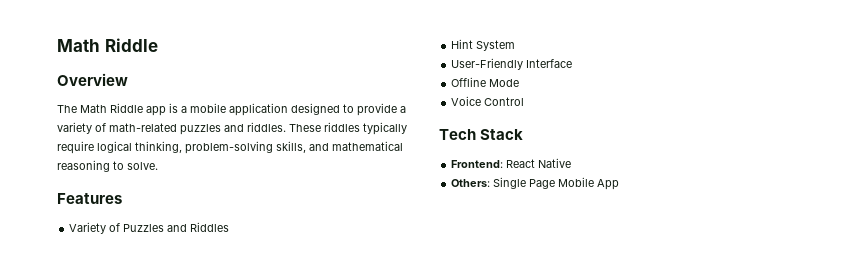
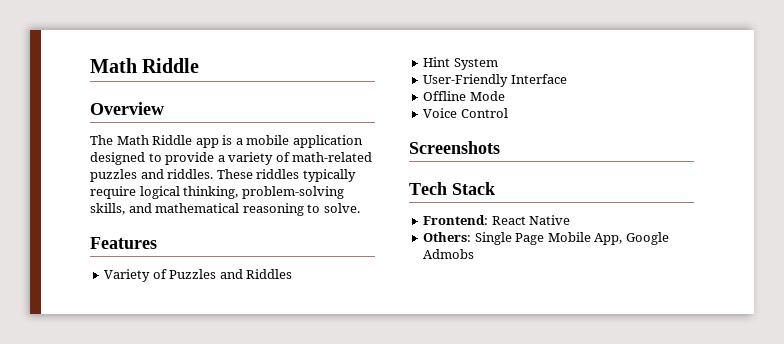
+ Screenshots
- Others: Single Page Mobile App
+ Others: Single Page Mobile App, Google Admobs

